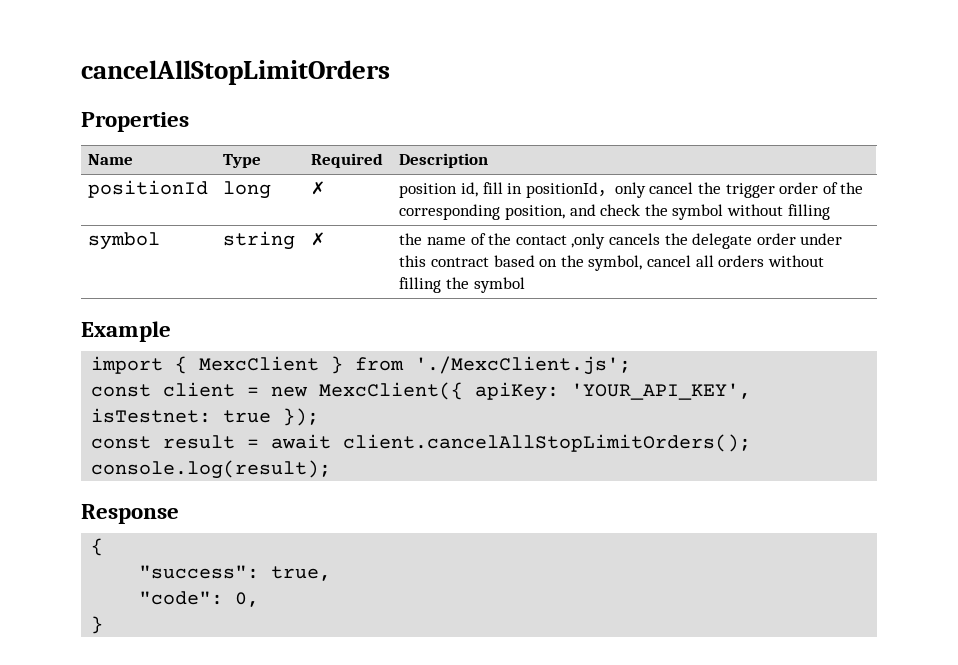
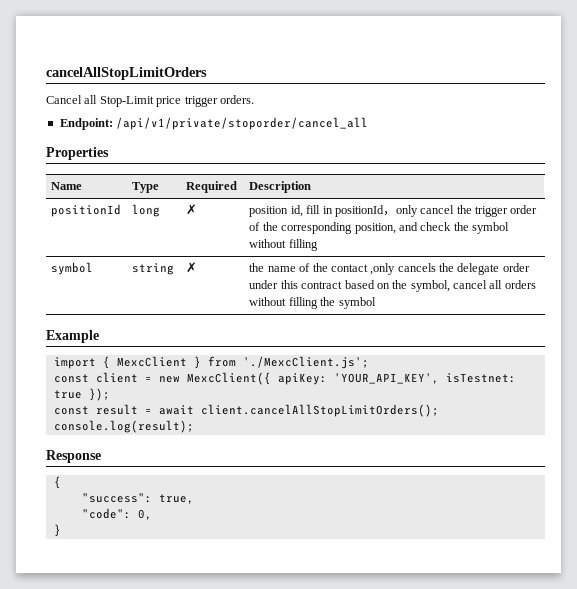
+ Cancel all Stop-Limit price trigger orders.
+ Endpoint: /api/v1/private/stoporder/cancel_all

